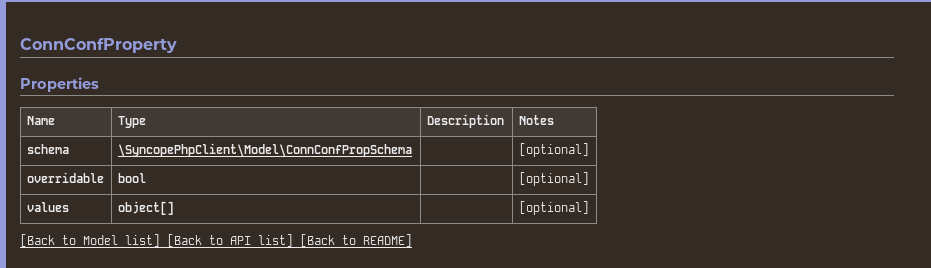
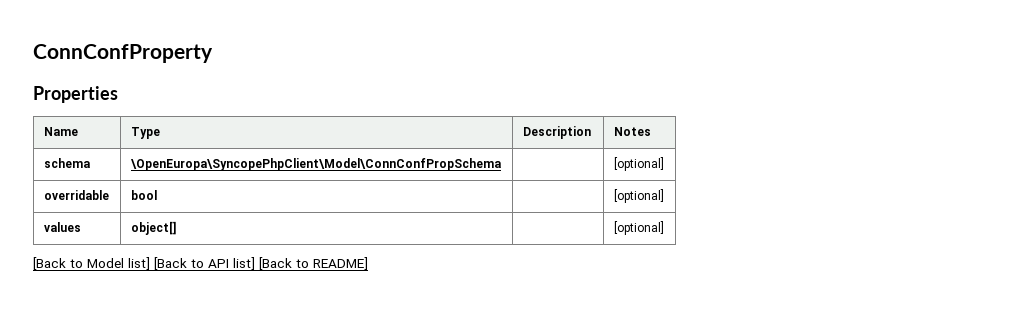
- schema | \SyncopePhpClient\Model\ConnConfPropSchema | | [optional]
+ schema | \OpenEuropa\SyncopePhpClient\Model\ConnConfPropSchema | | [optional]

